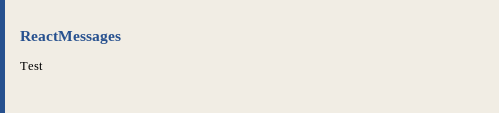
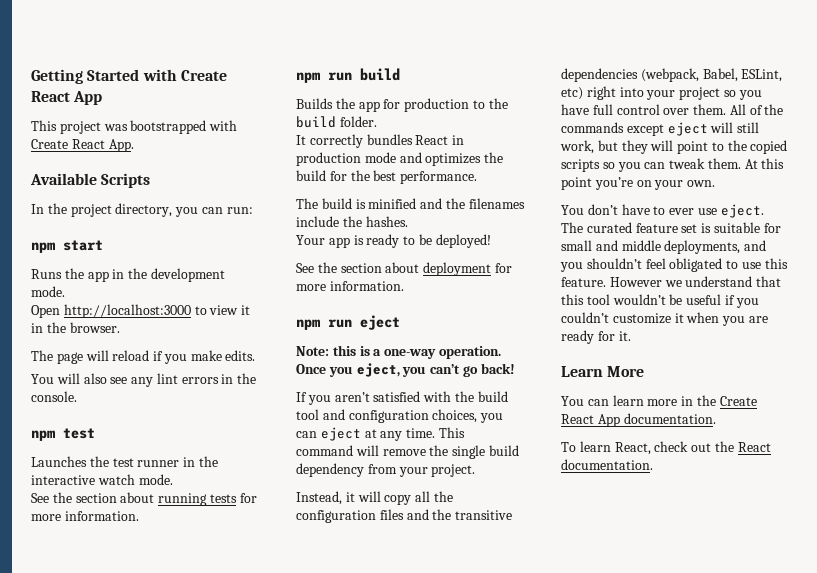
- ReactMessages
- Test
+ Getting Started with Create React App
+ This project was bootstrapped with Create React App.
+ Available Scripts
+ In the project directory, you can run:
+ npm start
+ Runs the app in the development mode.
+ Open http://localhost:3000 to view it in the browser.
+ The page will reload if you make edits.
+ You will also see any lint errors in the console.
+ npm test
+ Launches the test runner in the interactive watch mode.
+ See the section about running tests for more information.
+ npm run build
+ Builds the app for production to the build folder.
+ It correctly bundles React in production mode and optimizes the build for the best performance.
+ The build is minified and the filenames include the hashes.
+ Your app is ready to be deployed!
+ See the section about deployment for more information.
+ npm run eject
+ Note: this is a one-way operation. Once you eject, you can’t go back!
+ If you aren’t satisfied with the build tool and configuration choices, you can eject at any time. This command will remove the single build dependency from your project.
+ Instead, it will copy all the configuration files and the transitive dependencies (webpack, Babel, ESLint, etc) right into your project so you have full control over them. All of the commands except eject will still work, but they will point to the copied scripts so you can tweak them. At this point you’re on your own.
+ You don’t have to ever use eject. The curated feature set is suitable for small and middle deployments, and you shouldn’t feel obligated to use this feature. However we understand that this tool wouldn’t be useful if you couldn’t customize it when you are ready for it.
+ Learn More
+ You can learn more in the Create React App documentation.
+ To learn React, check out the React documentation.

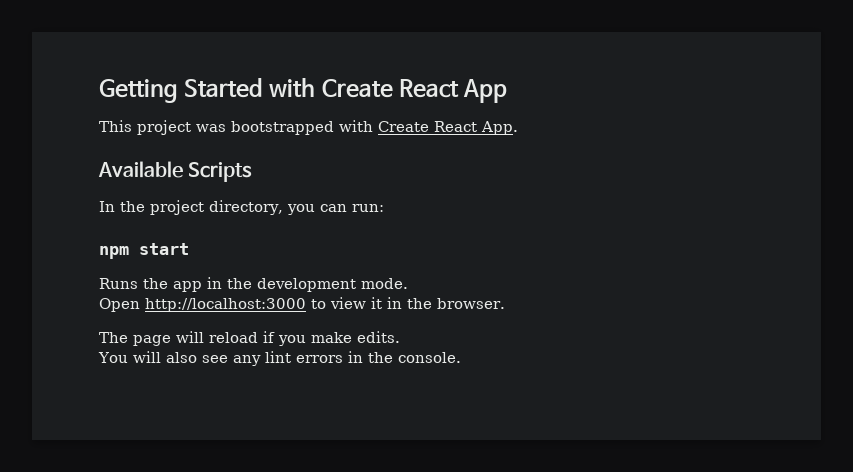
- npm test
- Launches the test runner in the interactive watch mode.
- See the section about running tests for more information.
- npm run build
- Builds the app for production to the build folder.
- It correctly bundles React in production mode and optimizes the build for the best performance.
- The build is minified and the filenames include the hashes.
- Your app is ready to be deployed!
- See the section about deployment for more information.
- npm run eject
- Note: this is a one-way operation. Once you eject, you can’t go back!
- If you aren’t satisfied with the build tool and configuration choices, you can eject at any time. This command will remove the single build dependency from your project.
- Instead, it will copy all the configuration files and the transitive dependencies (webpack, Babel, ESLint, etc) right into your project so you have full control over them. All of the commands except eject will still work, but they will point to the copied scripts so you can tweak them. At this point you’re on your own.
- You don’t have to ever use eject. The curated feature set is suitable for small and middle deployments, and you shouldn’t feel obligated to use this feature. However we understand that this tool wouldn’t be useful if you couldn’t customize it when you are ready for it.
- Learn More
- You can learn more in the Create React App documentation.
- To learn React, check out the React documentation.

